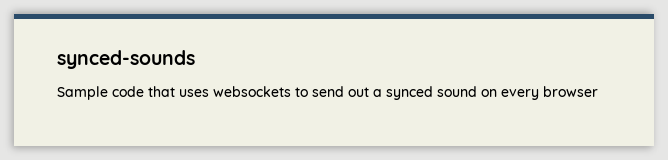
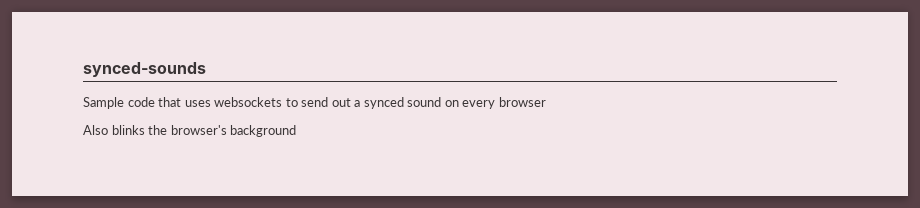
+ Also blinks the browser's background

